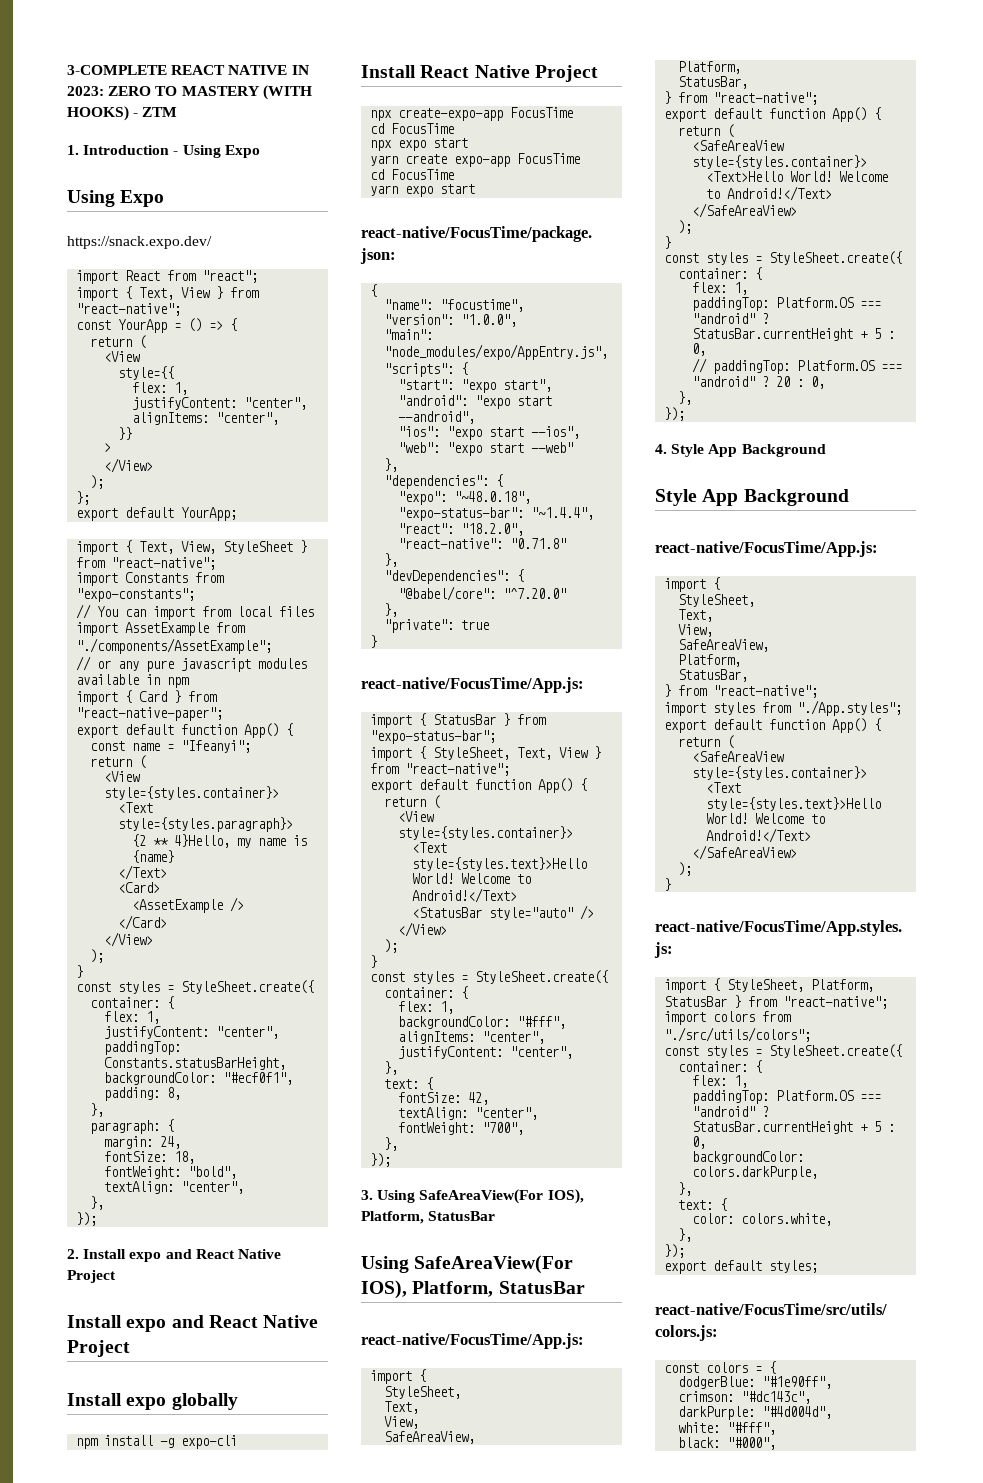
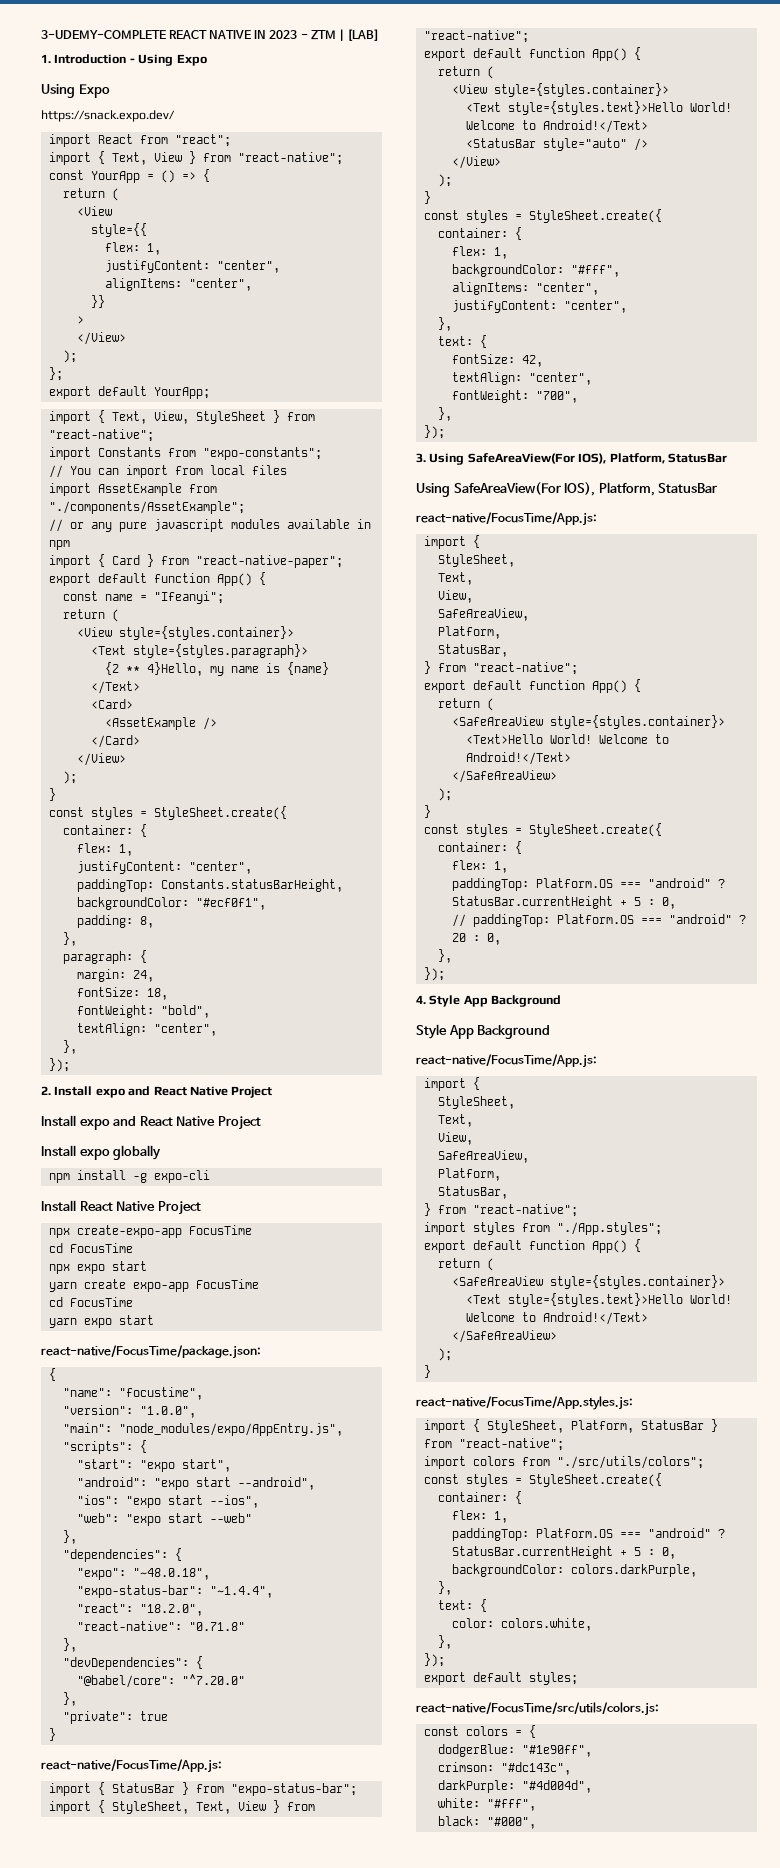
- 3-COMPLETE REACT NATIVE IN 2023: ZERO TO MASTERY (WITH HOOKS) - ZTM
+ 3-UDEMY-COMPLETE REACT NATIVE IN 2023 - ZTM | [LAB]

